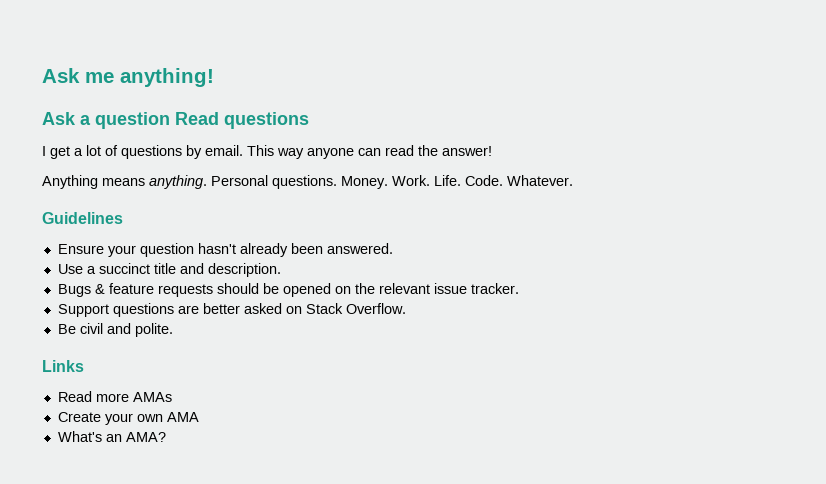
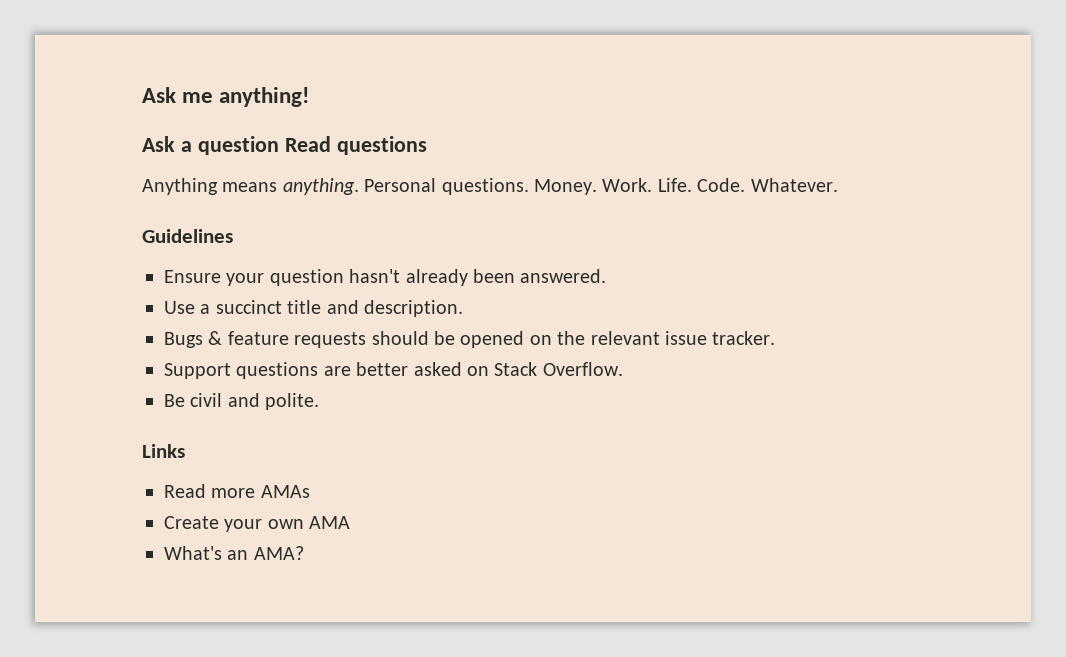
- I get a lot of questions by email. This way anyone can read the answer!

